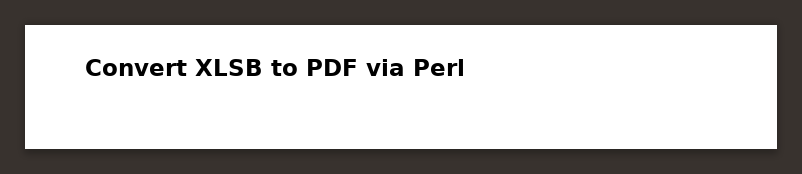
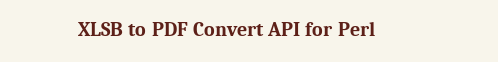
- Convert XLSB to PDF via Perl
+ XLSB to PDF Convert API for Perl

